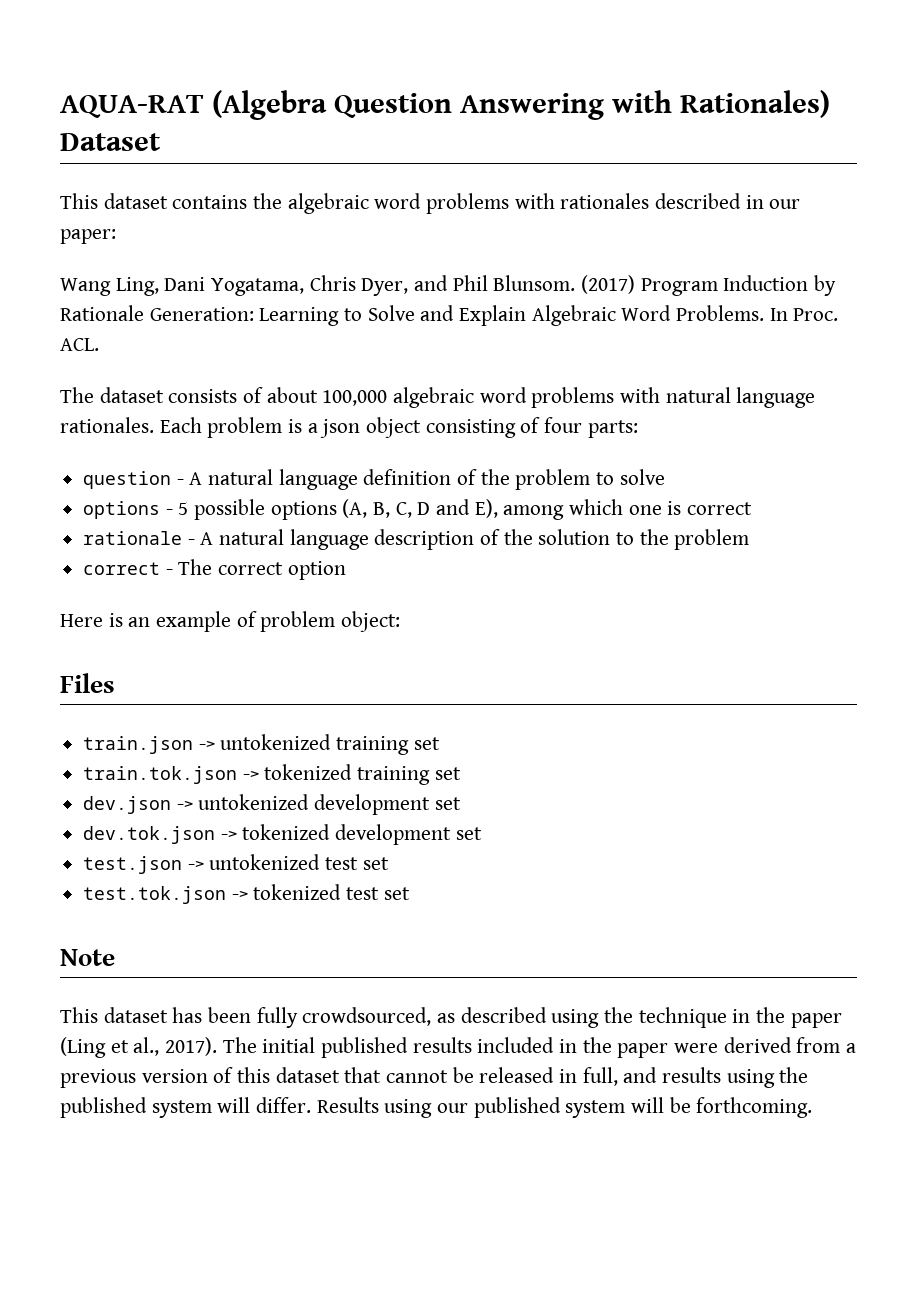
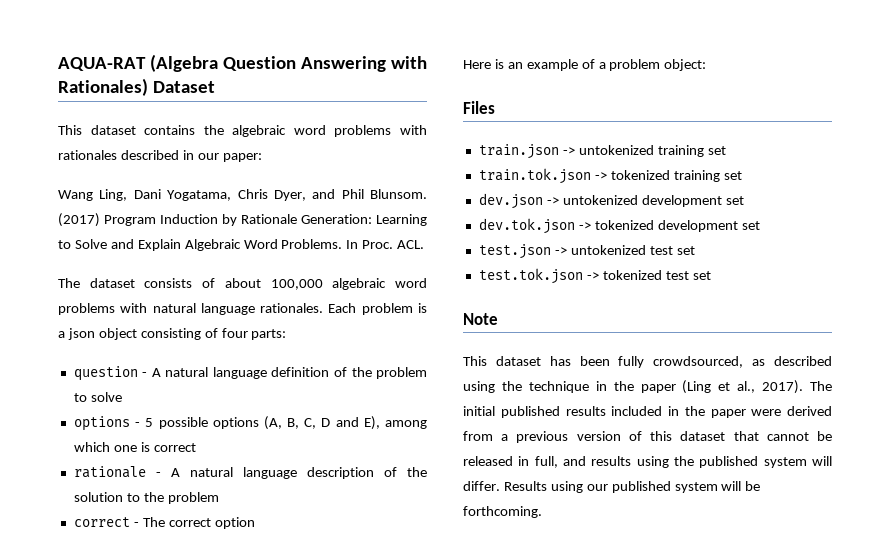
- Here is an example of problem object:
+ Here is an example of a problem object:

